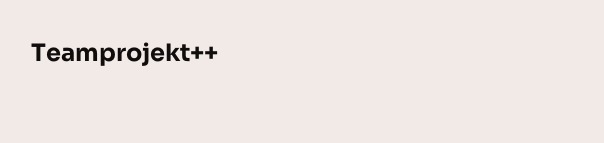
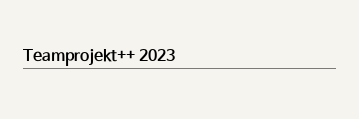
- Teamprojekt++
+ Teamprojekt++ 2023

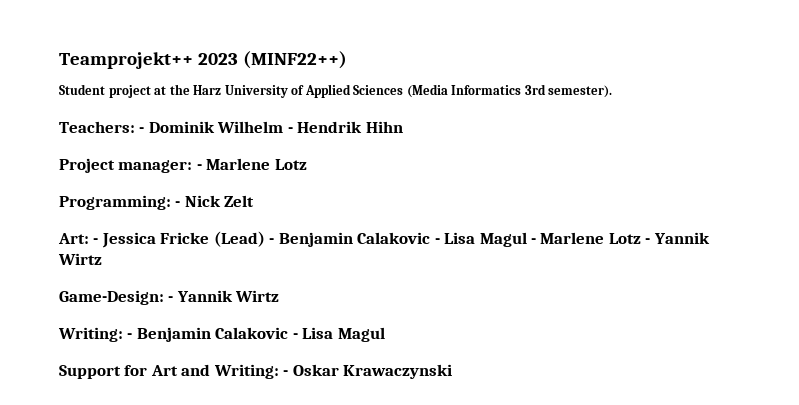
- Teamprojekt++ 2023
+ Teamprojekt++ 2023 (MINF22++)
+ Student project at the Harz University of Applied Sciences (Media Informatics 3rd semester).
+ Teachers: - Dominik Wilhelm - Hendrik Hihn
+ Project manager: - Marlene Lotz
+ Programming: - Nick Zelt
+ Art: - Jessica Fricke (Lead) - Benjamin Calakovic - Lisa Magul - Marlene Lotz - Yannik Wirtz
+ Game-Design: - Yannik Wirtz
+ Writing: - Benjamin Calakovic - Lisa Magul
+ Support for Art and Writing: - Oskar Krawaczynski

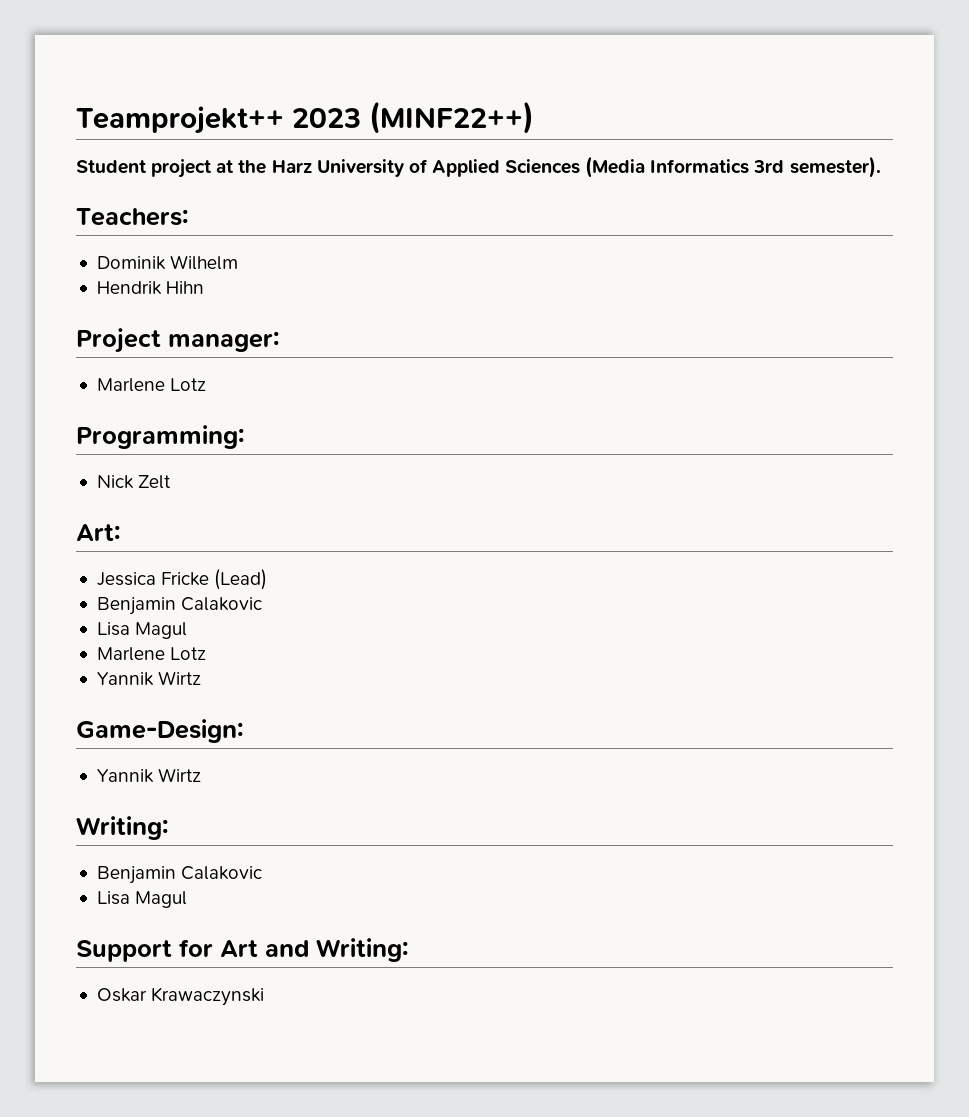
- Teachers: - Dominik Wilhelm - Hendrik Hihn
+ Teachers:
+ Dominik Wilhelm
+ Hendrik Hihn
- Project manager: - Marlene Lotz
+ Project manager:
+ Marlene Lotz
- Programming: - Nick Zelt
+ Programming:
+ Nick Zelt
- Art: - Jessica Fricke (Lead) - Benjamin Calakovic - Lisa Magul - Marlene Lotz - Yannik Wirtz
+ Art:
+ Jessica Fricke (Lead)
+ Benjamin Calakovic
+ Lisa Magul
+ Marlene Lotz
+ Yannik Wirtz
- Game-Design: - Yannik Wirtz
- Writing: - Benjamin Calakovic - Lisa Magul
+ Game-Design:
+ Yannik Wirtz
+ Writing:
+ Benjamin Calakovic
+ Lisa Magul
- Support for Art and Writing: - Oskar Krawaczynski
+ Support for Art and Writing:
+ Oskar Krawaczynski

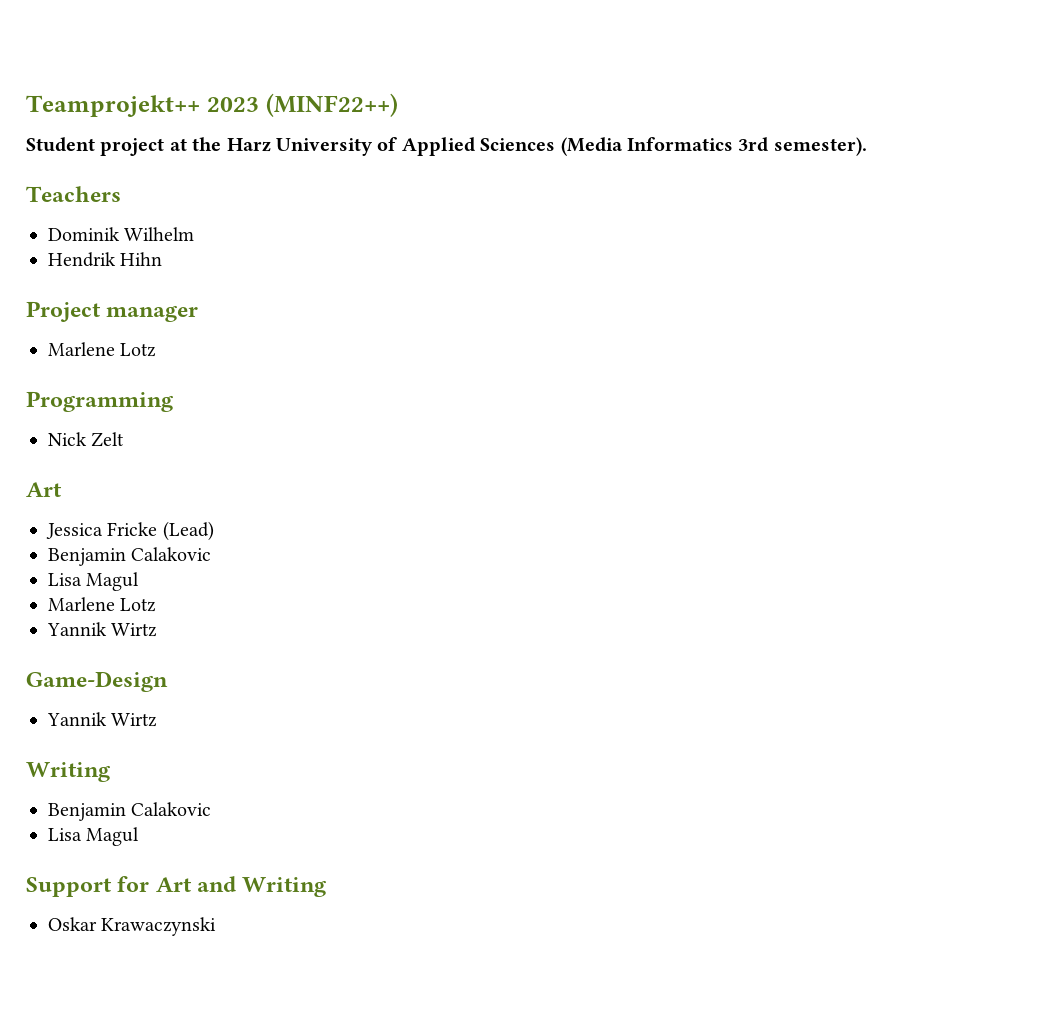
- Teachers:
+ Teachers
- Project manager:
+ Project manager
  Marlene Lotz
- Programming:
+ Programming
  Nick Zelt
- Art:
+ Art
- Game-Design:
+ Game-Design
  Yannik Wirtz
- Writing:
+ Writing
- Support for Art and Writing:
+ Support for Art and Writing

